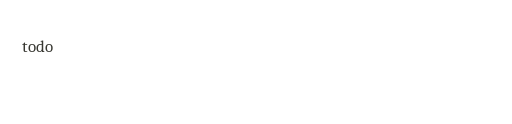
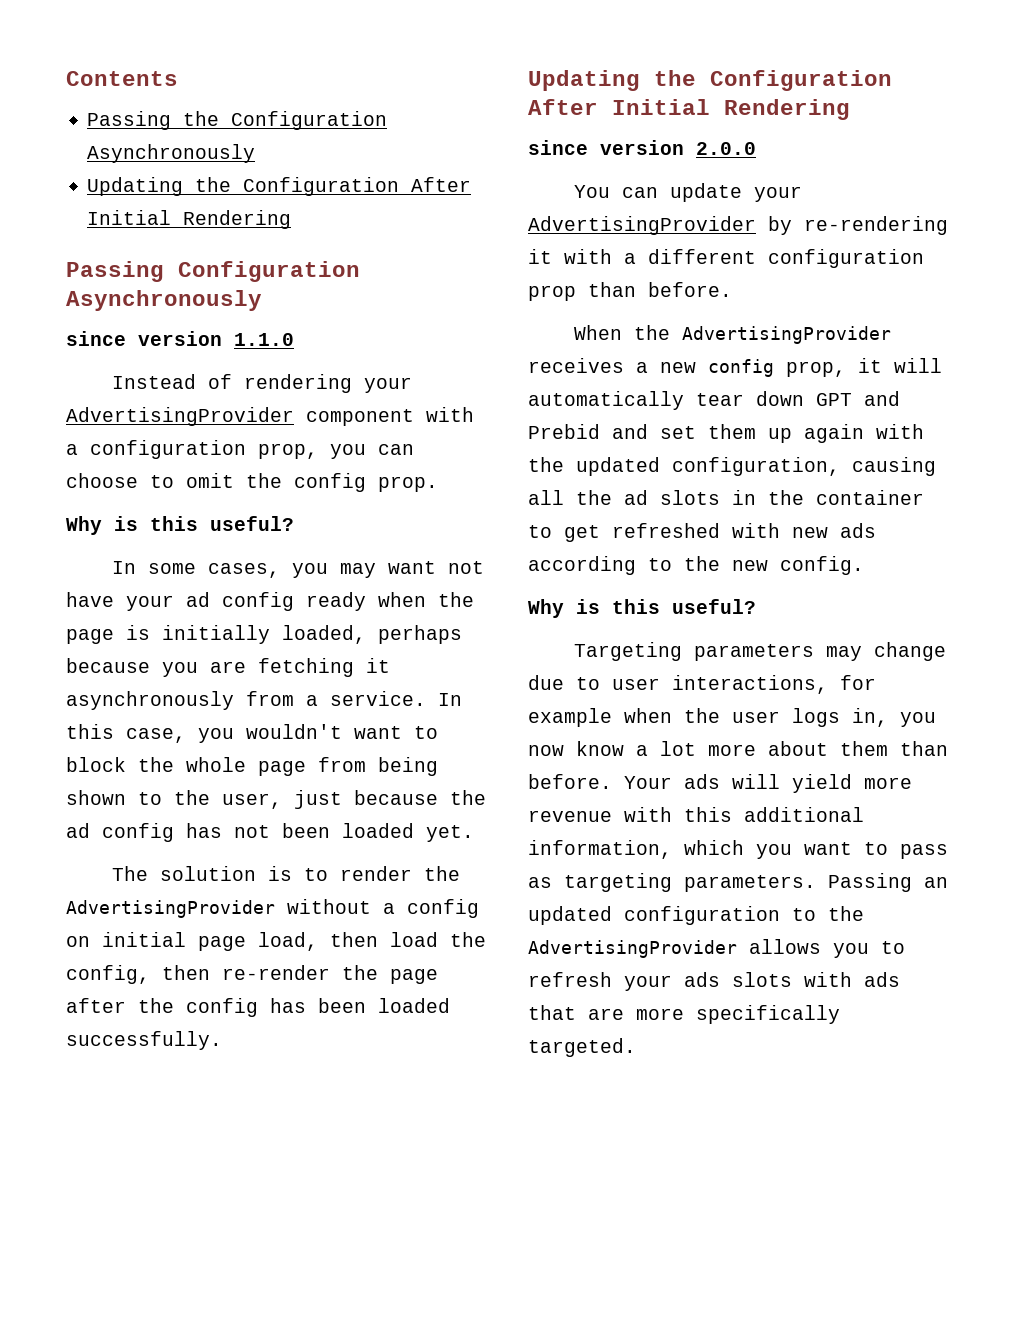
- todo
+ Contents
+ Passing the Configuration Asynchronously
+ Updating the Configuration After Initial Rendering
+ Passing Configuration Asynchronously
+ since version 1.1.0
+ Instead of rendering your AdvertisingProvider component with a configuration prop, you can choose to omit the config prop.
+ Why is this useful?
+ In some cases, you may want not have your ad config ready when the page is initially loaded, perhaps because you are fetching it asynchronously from a service. In this case, you wouldn't want to block the whole page from being shown to the user, just because the ad config has not been loaded yet.
+ The solution is to render the AdvertisingProvider without a config on initial page load, then load the config, then re-render the page after the config has been loaded successfully.
+ Updating the Configuration After Initial Rendering
+ since version 2.0.0
+ You can update your AdvertisingProvider by re-rendering it with a different configuration prop than before.
+ When the AdvertisingProvider receives a new config prop, it will automatically tear down GPT and Prebid and set them up again with the updated configuration, causing all the ad slots in the container to get refreshed with new ads according to the new config.
+ Why is this useful?
+ Targeting parameters may change due to user interactions, for example when the user logs in, you now know a lot more about them than before. Your ads will yield more revenue with this additional information, which you want to pass as targeting parameters. Passing an updated configuration to the AdvertisingProvider allows you to refresh your ads slots with ads that are more specifically targeted.

